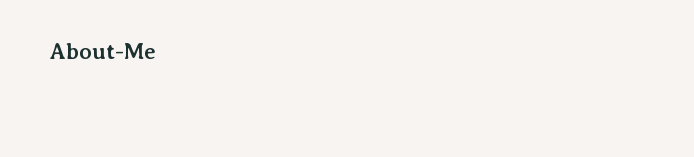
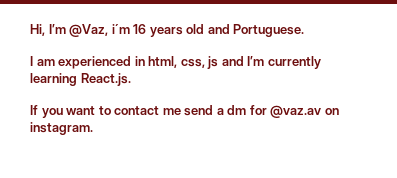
- About-Me
+ Hi, I’m @Vaz, i´m 16 years old and Portuguese.
+ I am experienced in html, css, js and I’m currently learning React.js.
+ If you want to contact me send a dm for @vaz.av on instagram.

